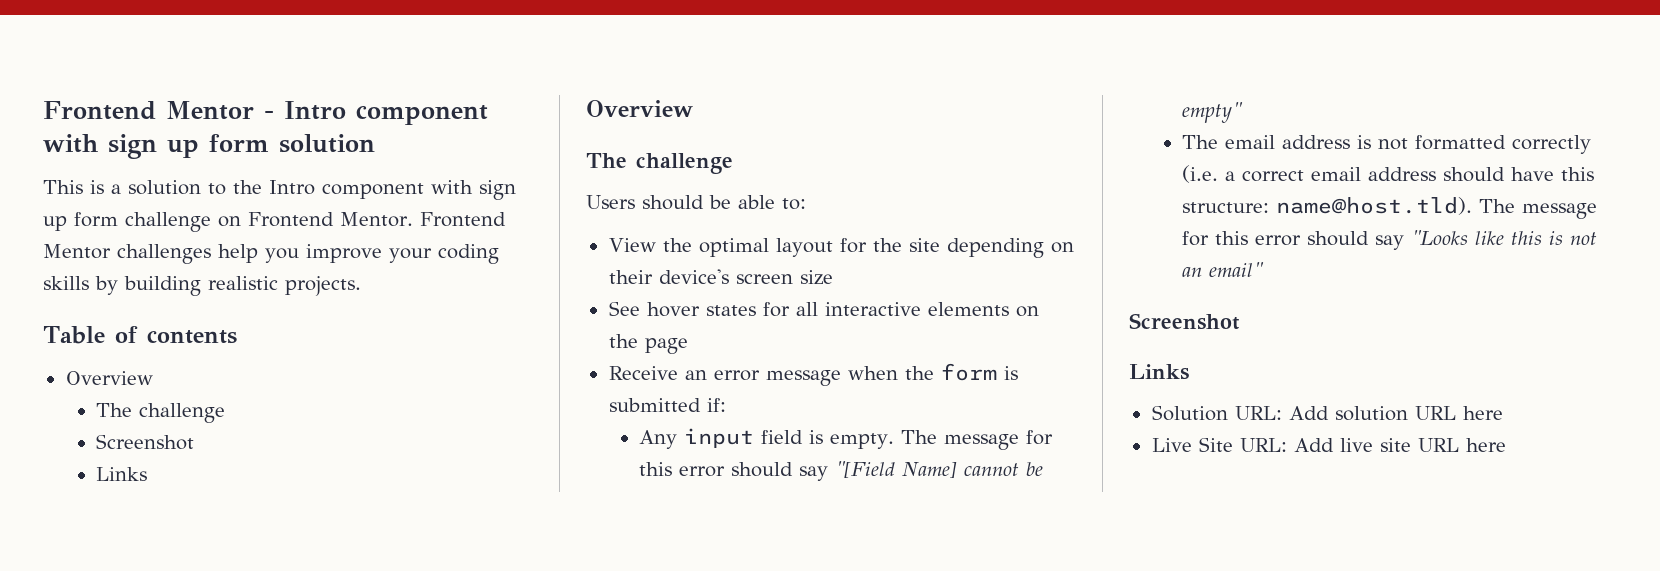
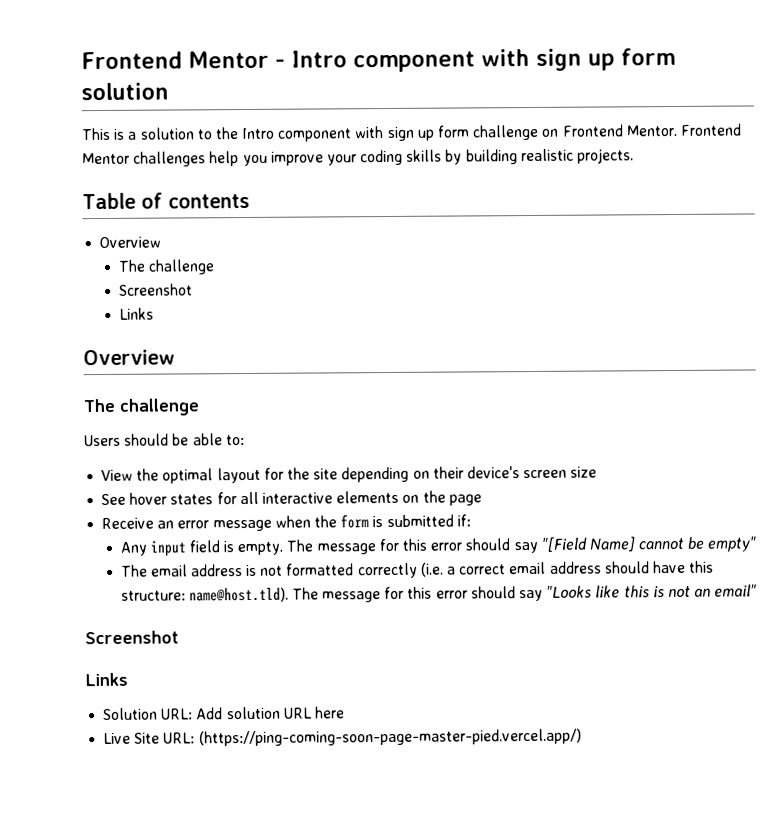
- Live Site URL: Add live site URL here
+ Live Site URL: (https://ping-coming-soon-page-master-pied.vercel.app/)

